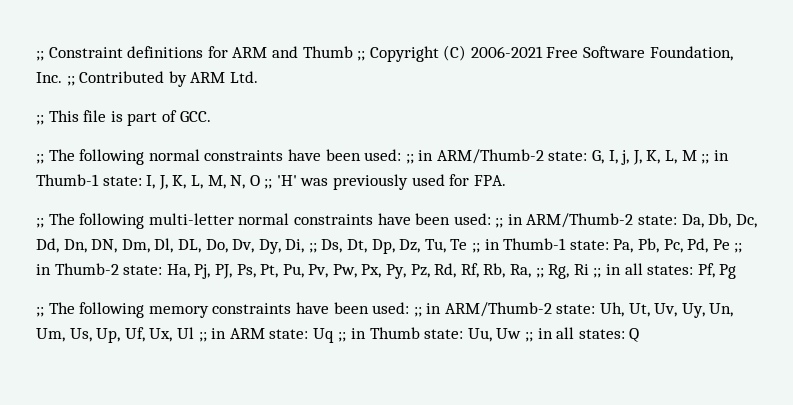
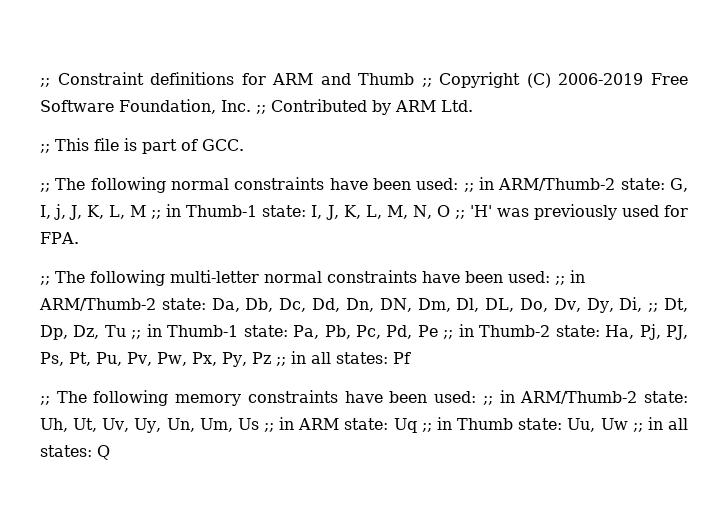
- ;; Constraint definitions for ARM and Thumb ;; Copyright (C) 2006-2021 Free Software Foundation, Inc. ;; Contributed by ARM Ltd.
+ ;; Constraint definitions for ARM and Thumb ;; Copyright (C) 2006-2019 Free Software Foundation, Inc. ;; Contributed by ARM Ltd.
- ;; The following multi-letter normal constraints have been used: ;; in ARM/Thumb-2 state: Da, Db, Dc, Dd, Dn, DN, Dm, Dl, DL, Do, Dv, Dy, Di, ;; Ds, Dt, Dp, Dz, Tu, Te ;; in Thumb-1 state: Pa, Pb, Pc, Pd, Pe ;; in Thumb-2 state: Ha, Pj, PJ, Ps, Pt, Pu, Pv, Pw, Px, Py, Pz, Rd, Rf, Rb, Ra, ;; Rg, Ri ;; in all states: Pf, Pg
+ ;; The following multi-letter normal constraints have been used: ;; in ARM/Thumb-2 state: Da, Db, Dc, Dd, Dn, DN, Dm, Dl, DL, Do, Dv, Dy, Di, ;; Dt, Dp, Dz, Tu ;; in Thumb-1 state: Pa, Pb, Pc, Pd, Pe ;; in Thumb-2 state: Ha, Pj, PJ, Ps, Pt, Pu, Pv, Pw, Px, Py, Pz ;; in all states: Pf
- ;; The following memory constraints have been used: ;; in ARM/Thumb-2 state: Uh, Ut, Uv, Uy, Un, Um, Us, Up, Uf, Ux, Ul ;; in ARM state: Uq ;; in Thumb state: Uu, Uw ;; in all states: Q
+ ;; The following memory constraints have been used: ;; in ARM/Thumb-2 state: Uh, Ut, Uv, Uy, Un, Um, Us ;; in ARM state: Uq ;; in Thumb state: Uu, Uw ;; in all states: Q

